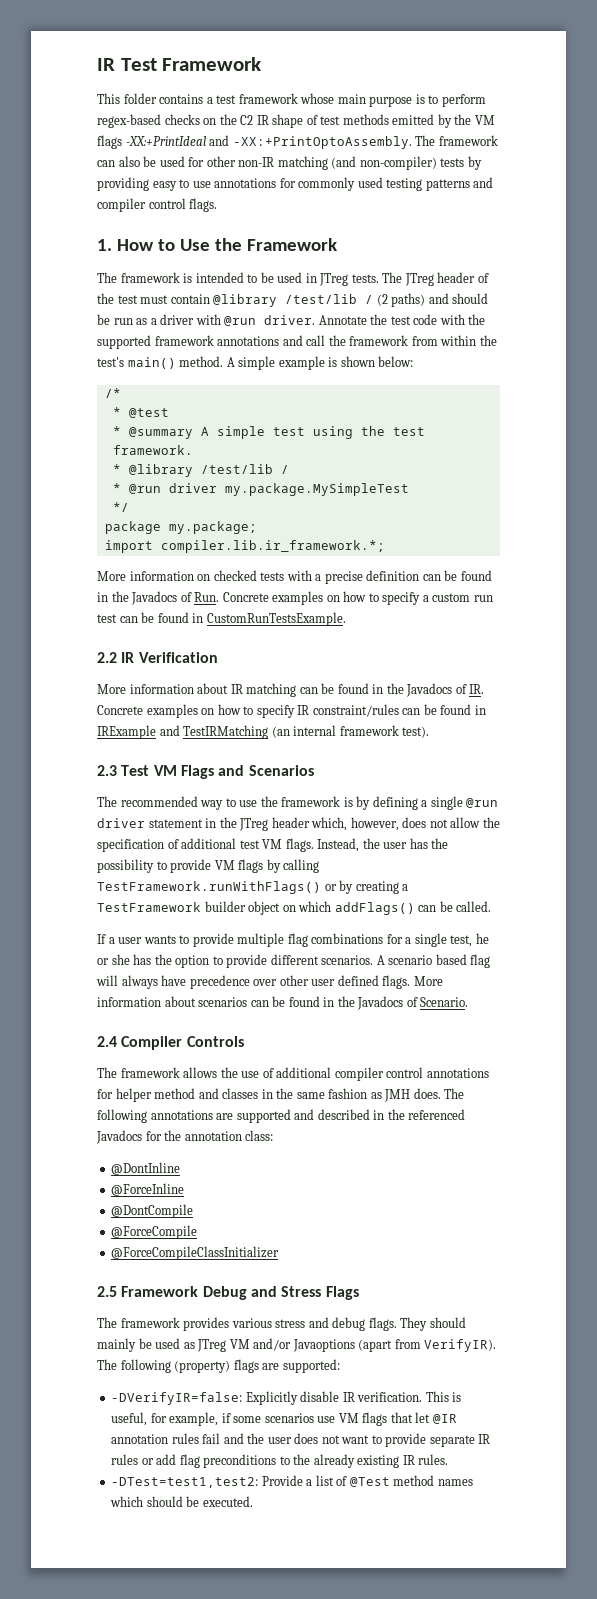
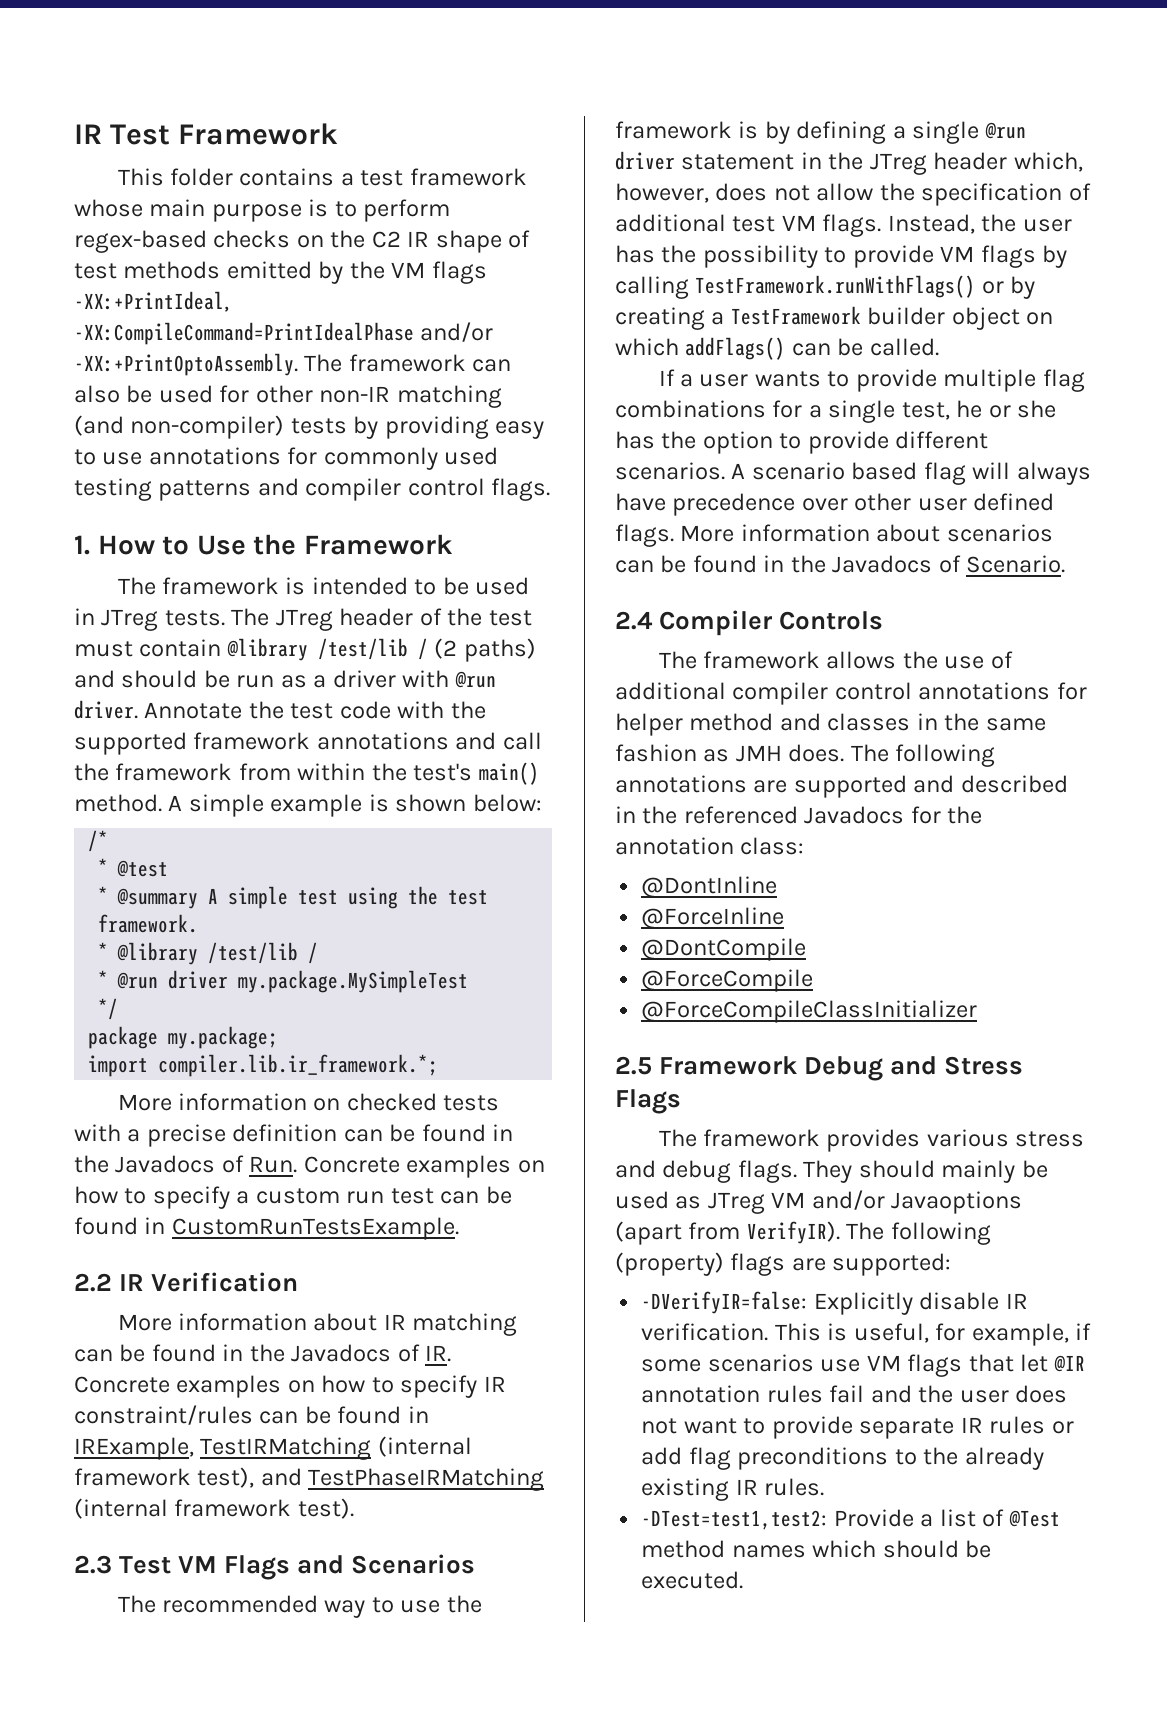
- This folder contains a test framework whose main purpose is to perform regex-based checks on the C2 IR shape of test methods emitted by the VM flags -XX:+PrintIdeal and -XX:+PrintOptoAssembly.
+ This folder contains a test framework whose main purpose is to perform regex-based checks on the C2 IR shape of test methods emitted by the VM flags -XX:+PrintIdeal, -XX:CompileCommand=PrintIdealPhase and/or -XX:+PrintOptoAssembly.
- More information about IR matching can be found in the Javadocs of IR. Concrete examples on how to specify IR constraint/rules can be found in IRExample and TestIRMatching (an internal framework test).
+ More information about IR matching can be found in the Javadocs of IR. Concrete examples on how to specify IR constraint/rules can be found in IRExample, TestIRMatching (internal framework test), and TestPhaseIRMatching (internal framework test).

